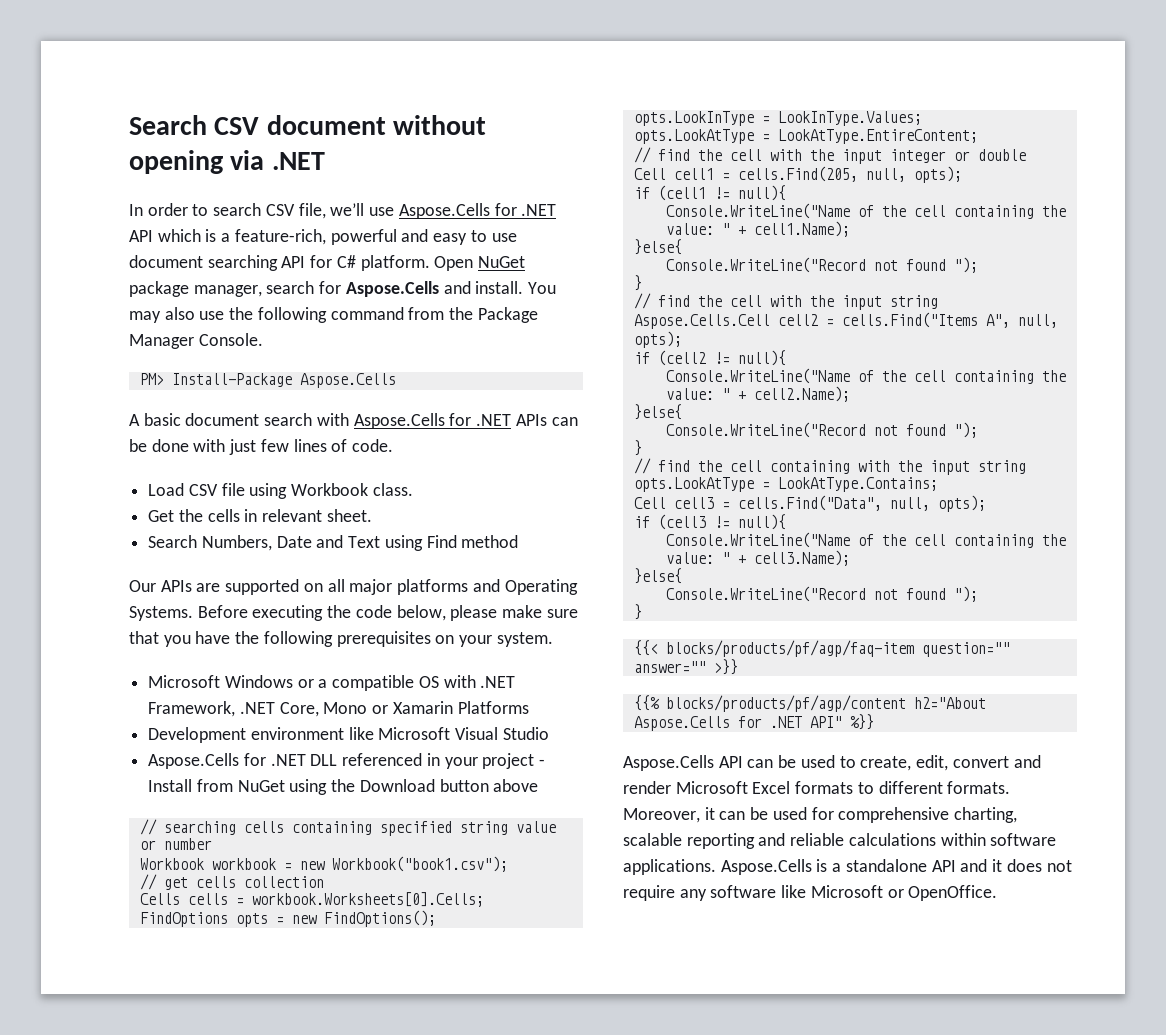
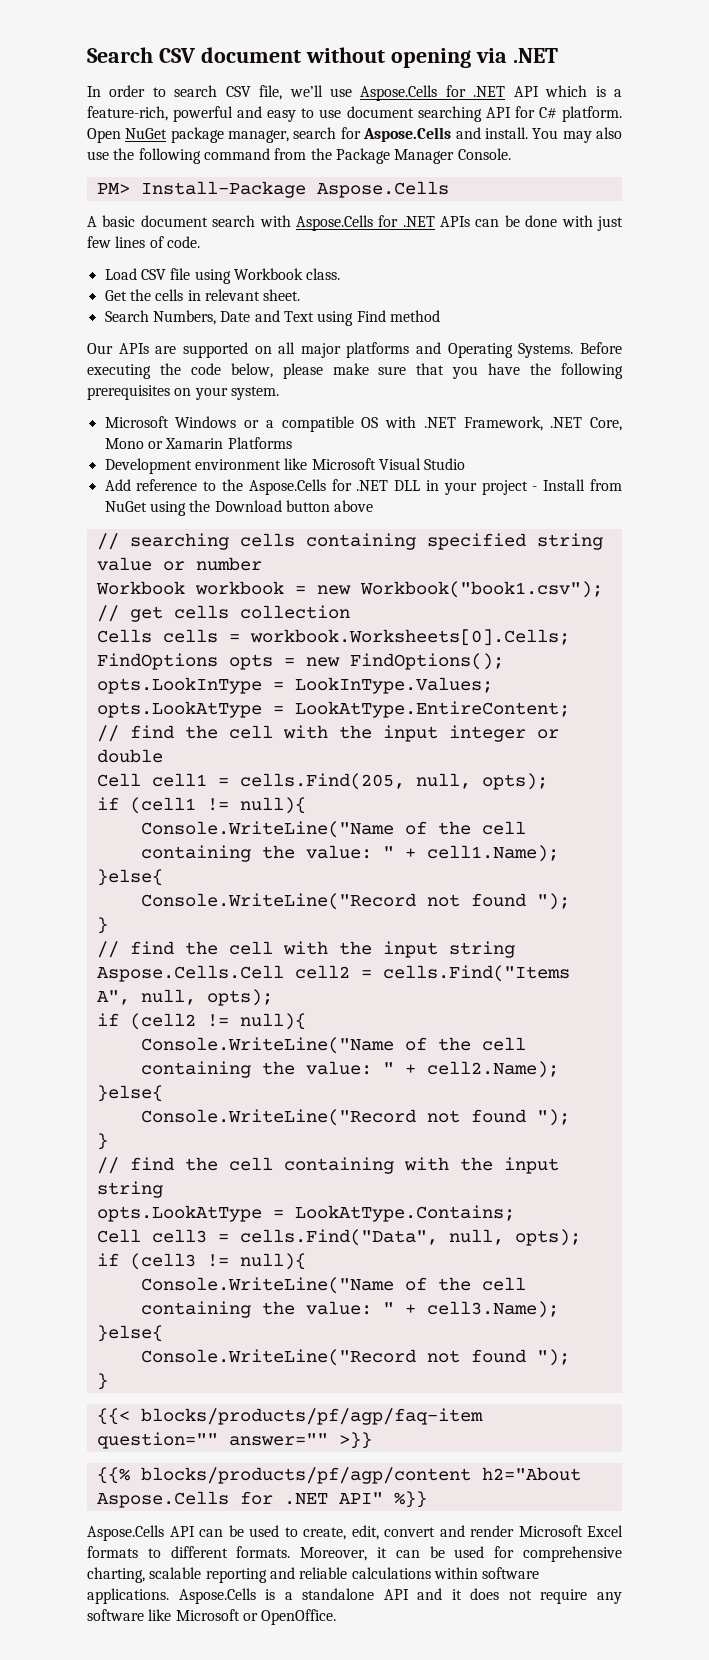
- Aspose.Cells for .NET DLL referenced in your project - Install from NuGet using the Download button above
+ Add reference to the Aspose.Cells for .NET DLL in your project - Install from NuGet using the Download button above

